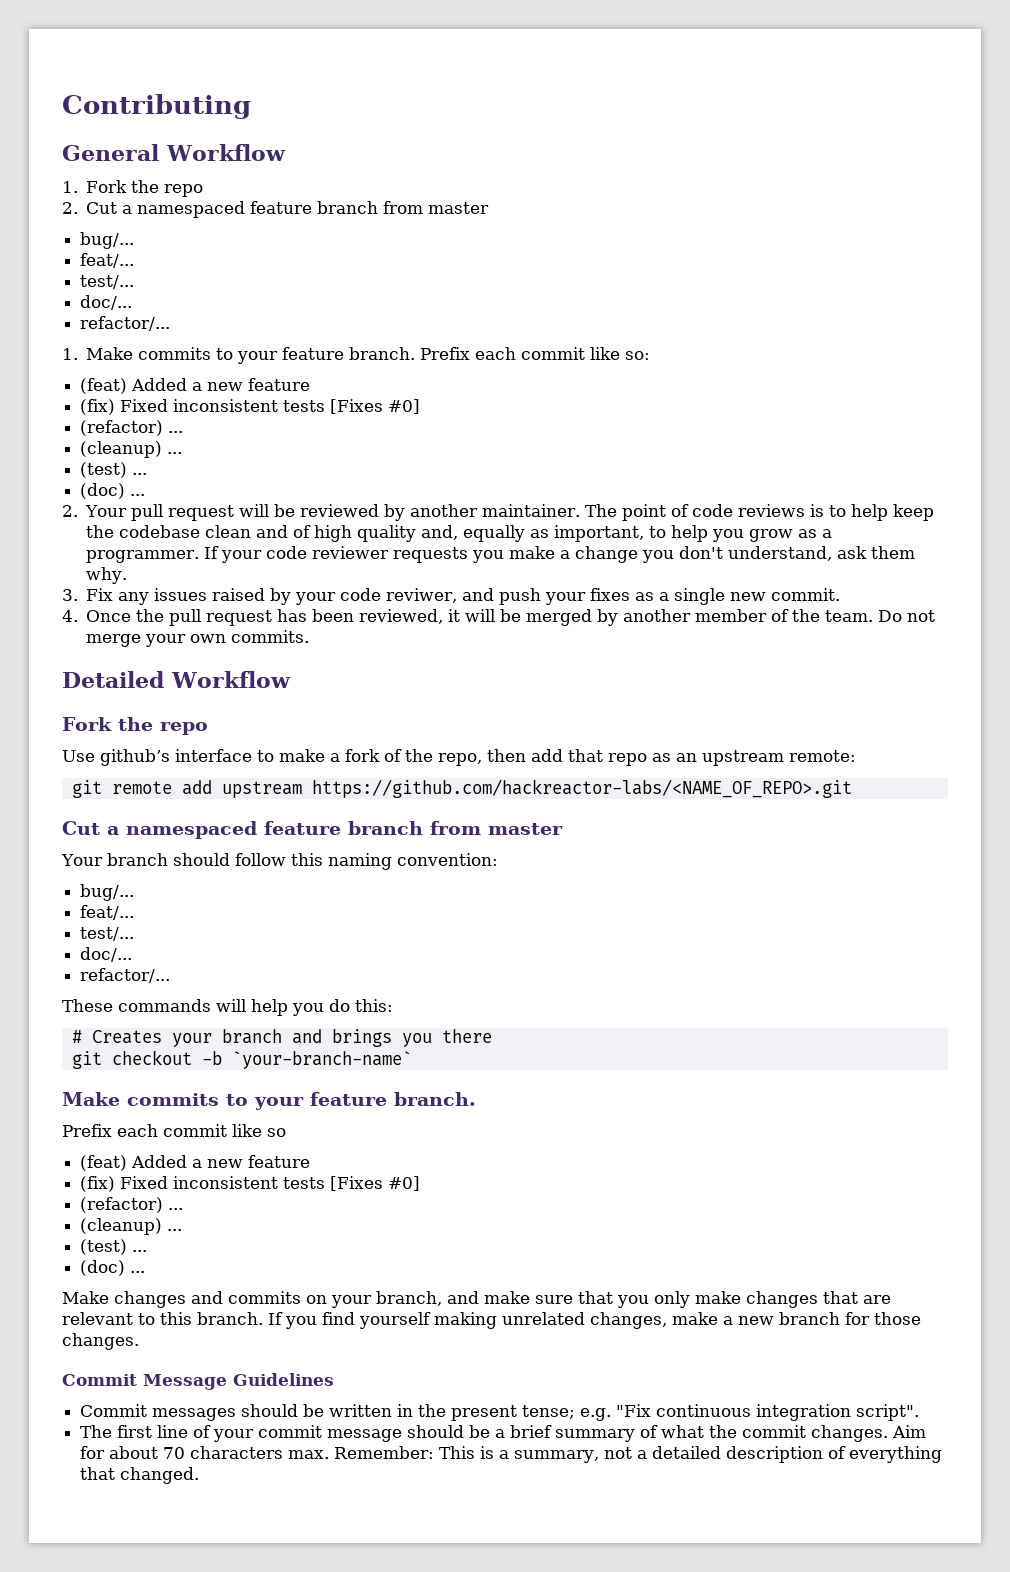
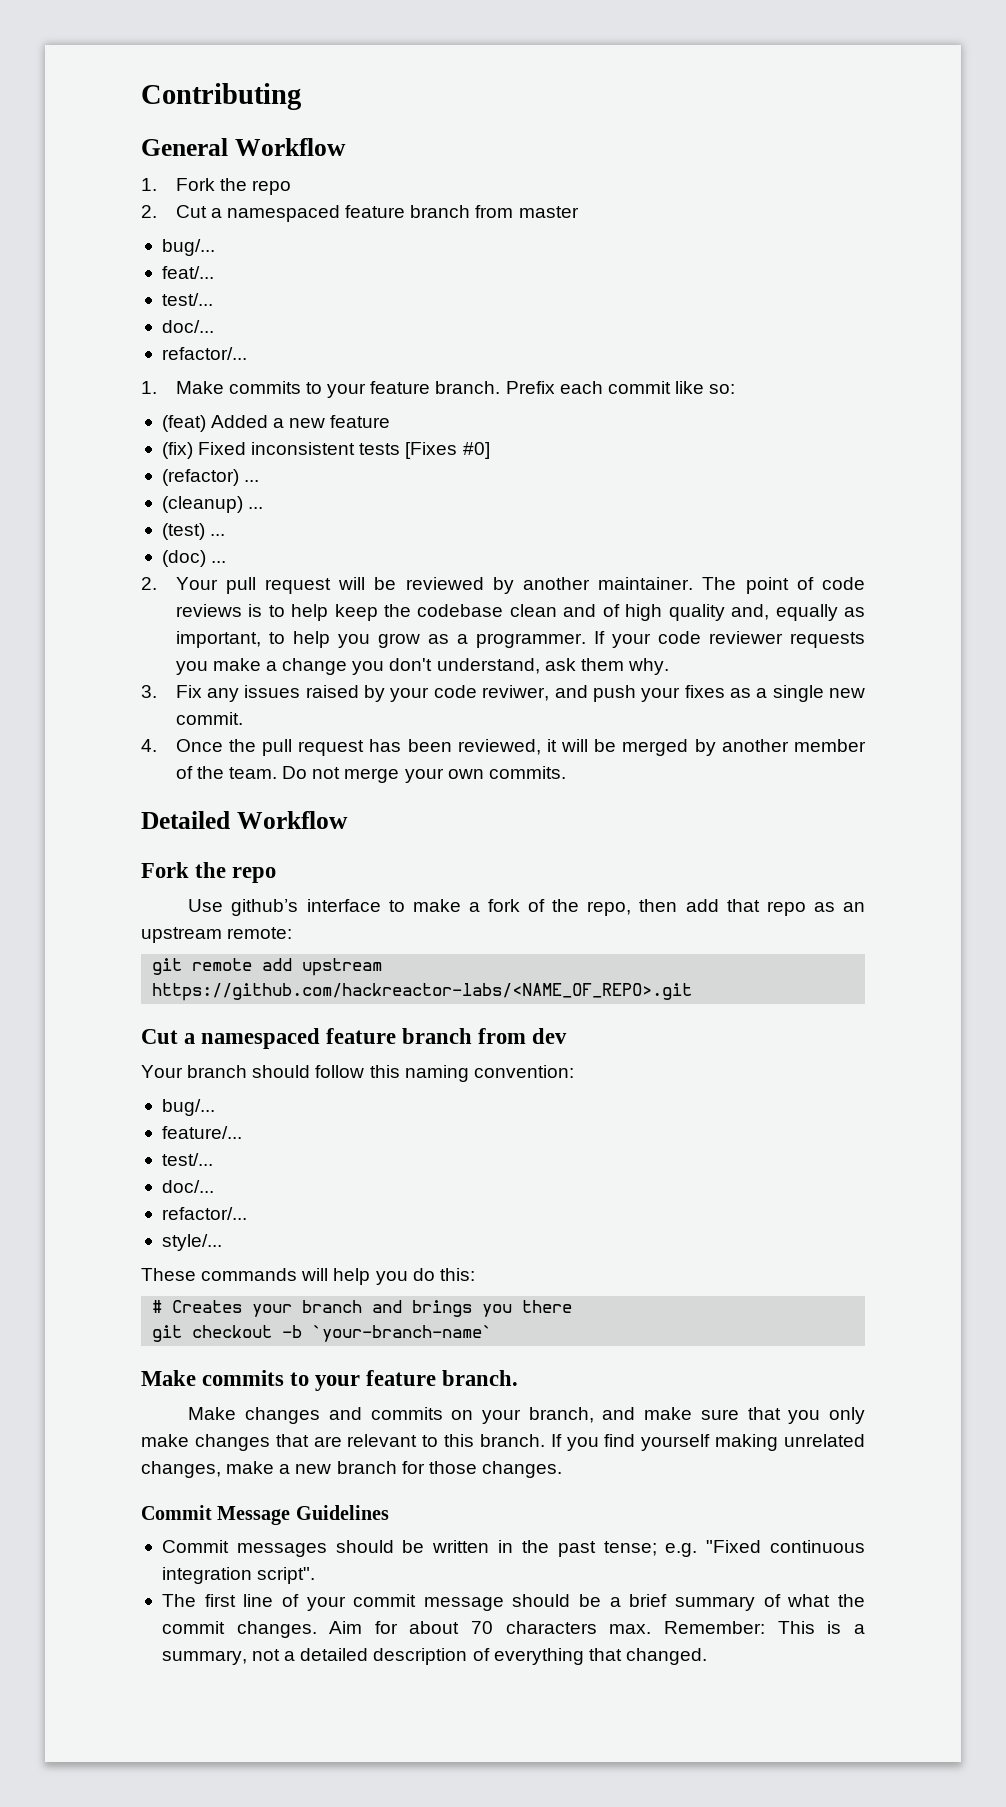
  git remote add upstream https://github.com/hackreactor-labs/<NAME_OF_REPO>.git
- Cut a namespaced feature branch from master
+ Cut a namespaced feature branch from dev
  Your branch should follow this naming convention:
  bug/...
- feat/...
+ feature/...
  test/...
  doc/...
  refactor/...
+ style/...
- Prefix each commit like so
- (feat) Added a new feature
- (fix) Fixed inconsistent tests [Fixes #0]
- (refactor) ...
- (cleanup) ...
- (test) ...
- (doc) ...
- Commit messages should be written in the present tense; e.g. "Fix continuous integration script".
+ Commit messages should be written in the past tense; e.g. "Fixed continuous integration script".

